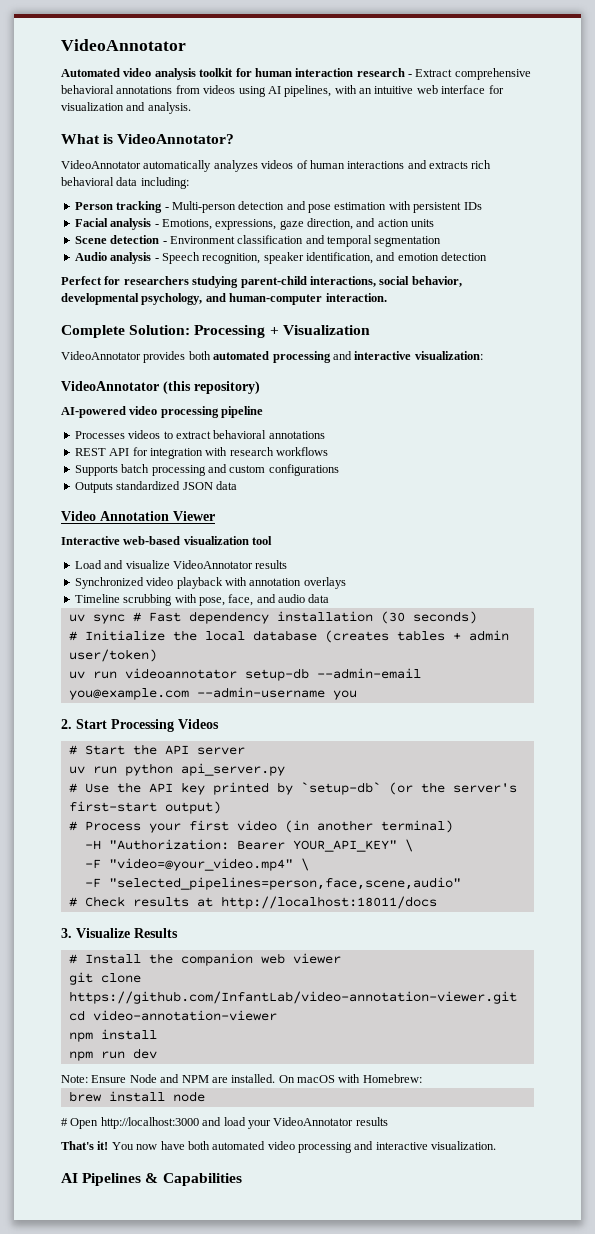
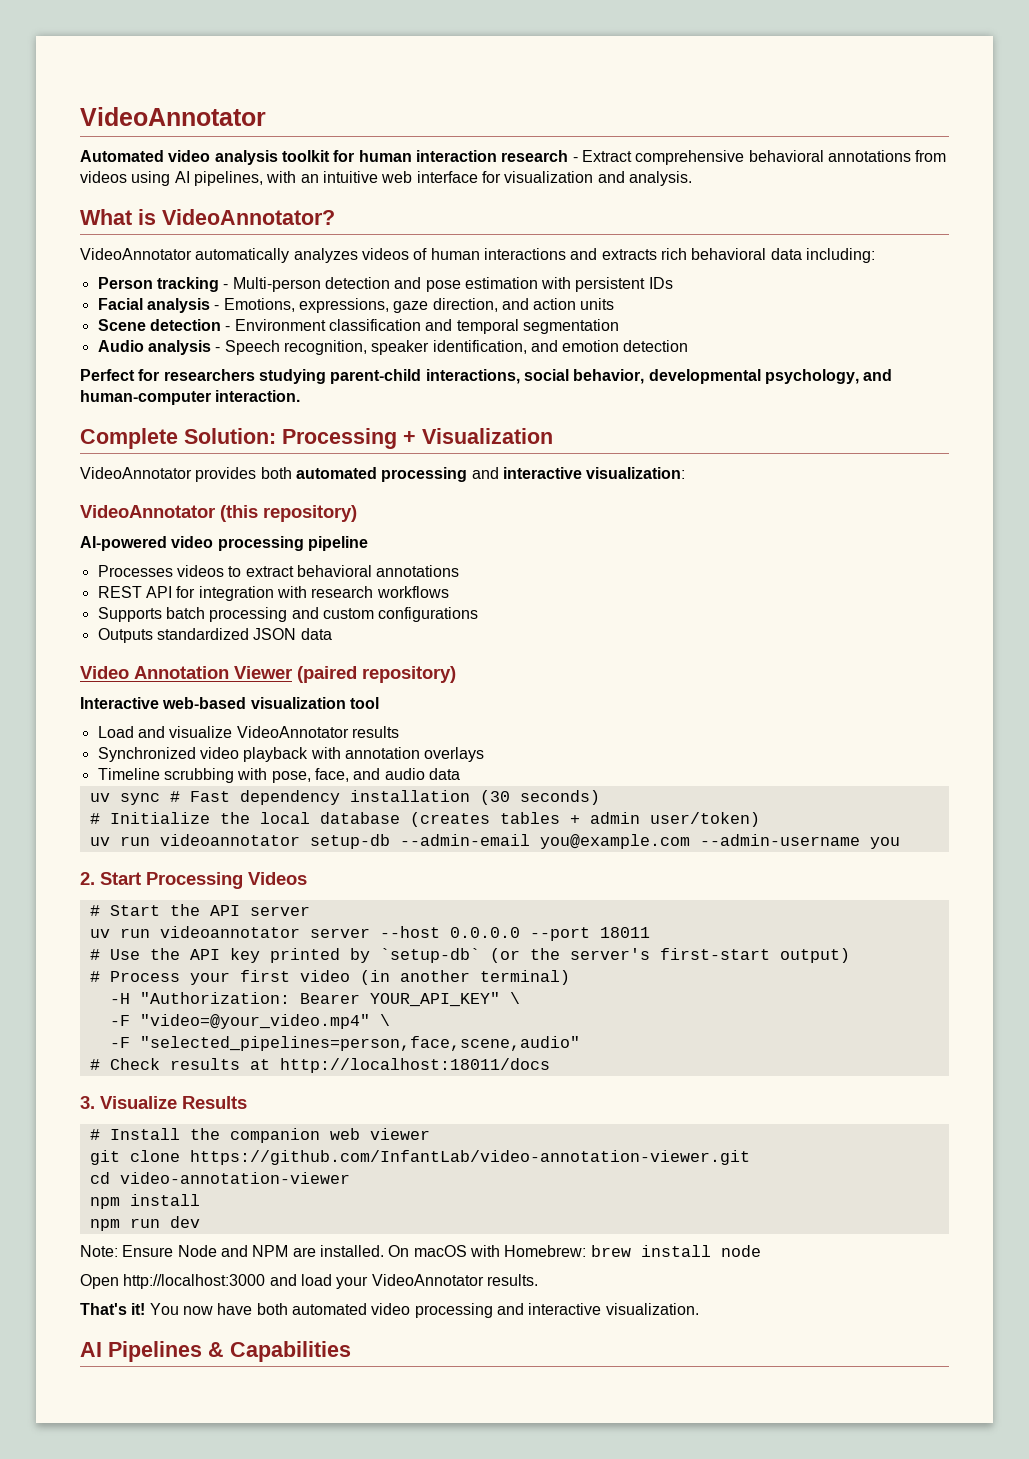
- Video Annotation Viewer
+ Video Annotation Viewer (paired repository)
- uv run python api_server.py
+ uv run videoannotator server --host 0.0.0.0 --port 18011
- On macOS with Homebrew:
- brew install node
+ On macOS with Homebrew: brew install node
- # Open http://localhost:3000 and load your VideoAnnotator results
+ Open http://localhost:3000 and load your VideoAnnotator results.

